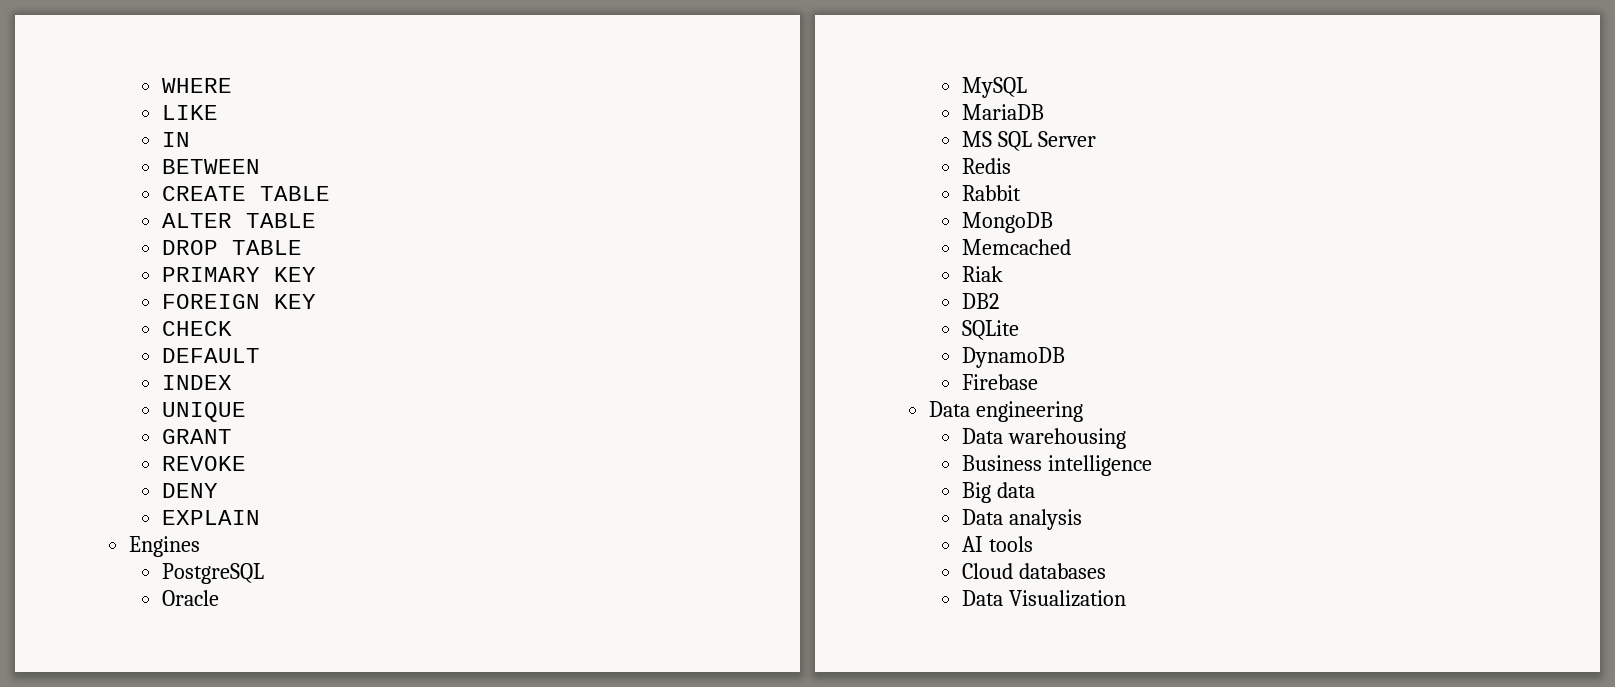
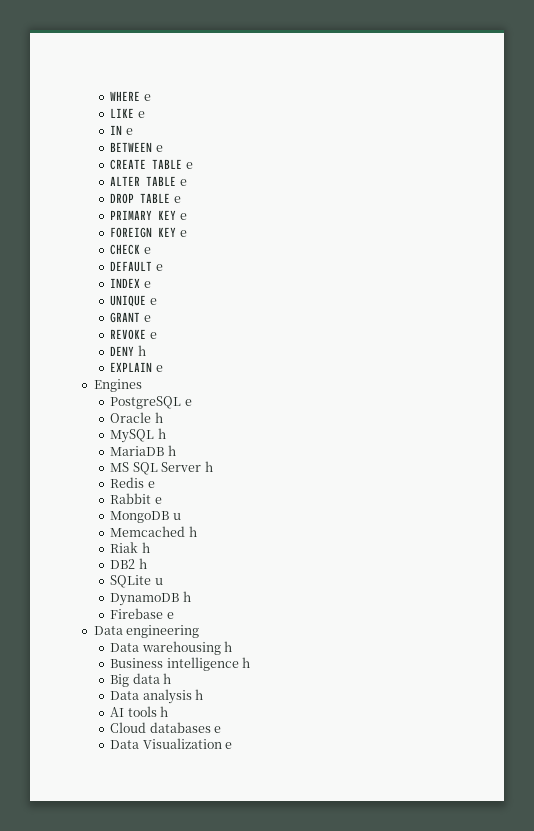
- WHERE
+ WHERE e
- LIKE
+ LIKE e
- IN
+ IN e
- BETWEEN
+ BETWEEN e
- CREATE TABLE
+ CREATE TABLE e
- ALTER TABLE
+ ALTER TABLE e
- DROP TABLE
+ DROP TABLE e
- PRIMARY KEY
+ PRIMARY KEY e
- FOREIGN KEY
+ FOREIGN KEY e
- CHECK
+ CHECK e
- DEFAULT
+ DEFAULT e
- INDEX
+ INDEX e
- UNIQUE
+ UNIQUE e
- GRANT
+ GRANT e
- REVOKE
+ REVOKE e
- DENY
+ DENY h
- EXPLAIN
+ EXPLAIN e
- PostgreSQL
+ PostgreSQL e
- Oracle
+ Oracle h
- MySQL
+ MySQL h
- MariaDB
+ MariaDB h
- MS SQL Server
+ MS SQL Server h
- Redis
+ Redis e
- Rabbit
+ Rabbit e
- MongoDB
+ MongoDB u
- Memcached
+ Memcached h
- Riak
+ Riak h
- DB2
+ DB2 h
- SQLite
+ SQLite u
- DynamoDB
+ DynamoDB h
- Firebase
+ Firebase e
- Data warehousing
+ Data warehousing h
- Business intelligence
+ Business intelligence h
- Big data
+ Big data h
- Data analysis
+ Data analysis h
- AI tools
+ AI tools h
- Cloud databases
+ Cloud databases e
- Data Visualization
+ Data Visualization e

